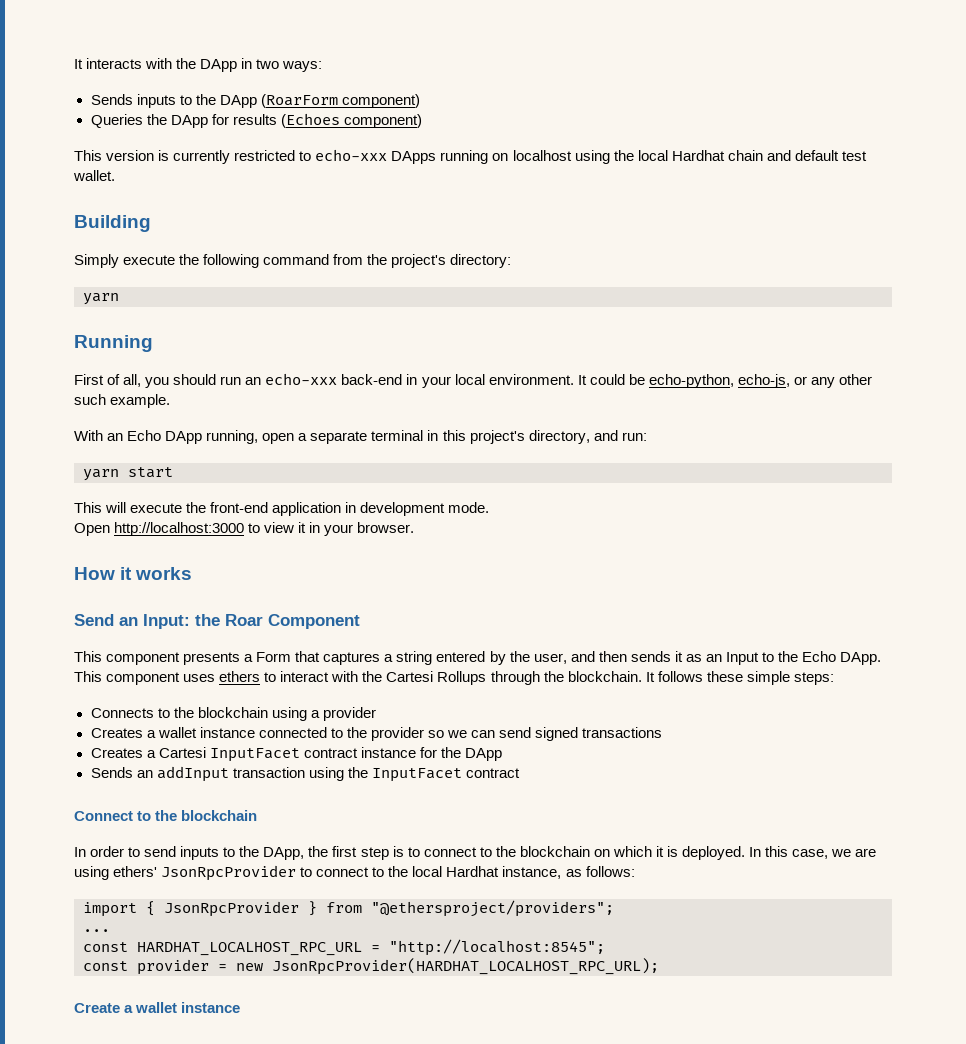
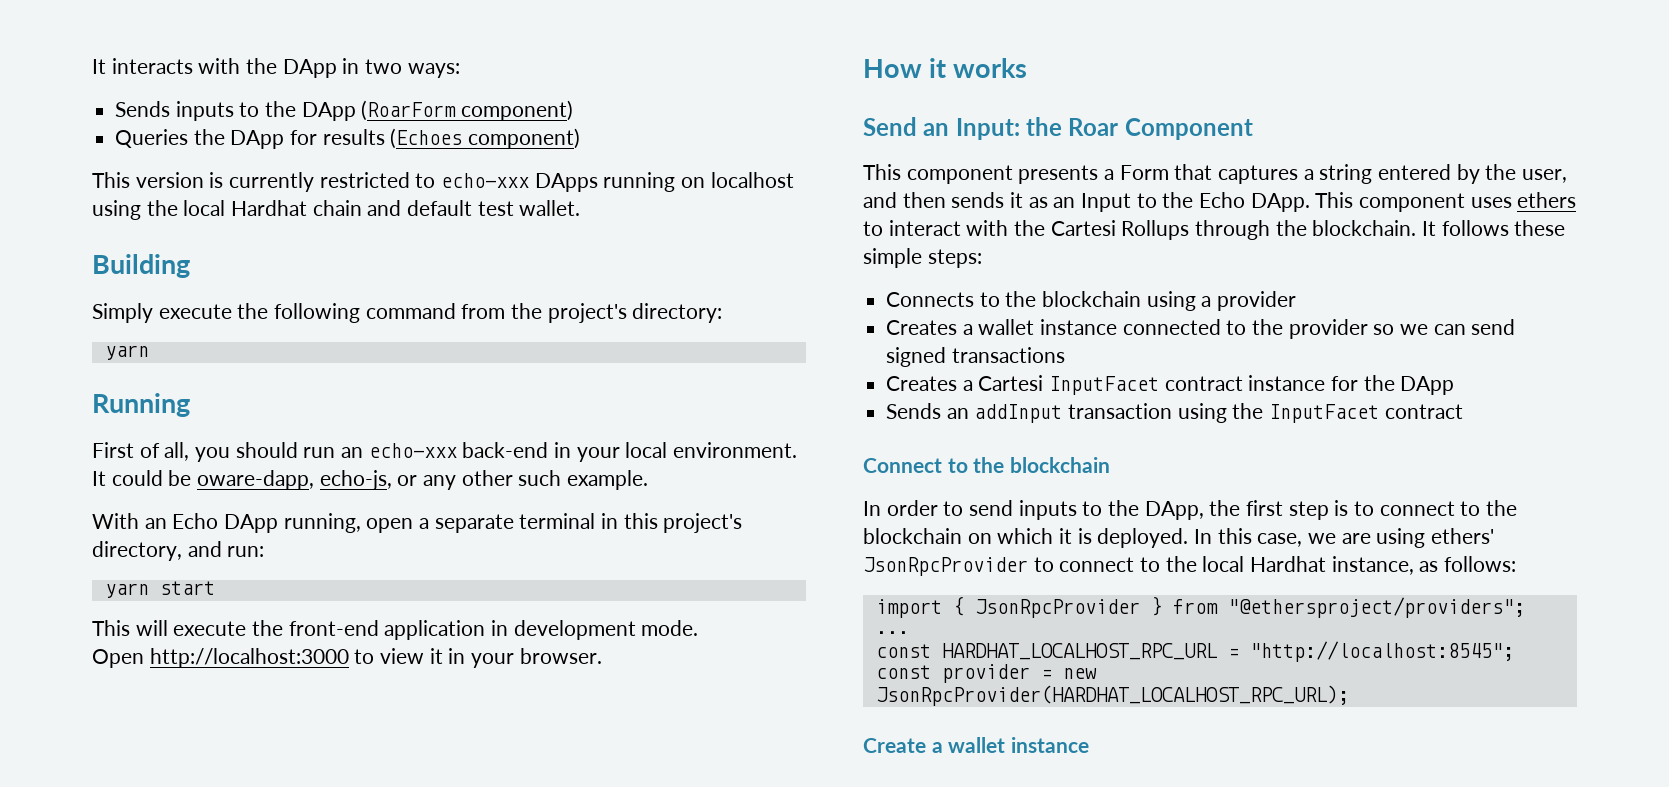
- It could be echo-python, echo-js, or any other such example.
+ It could be oware-dapp, echo-js, or any other such example.

